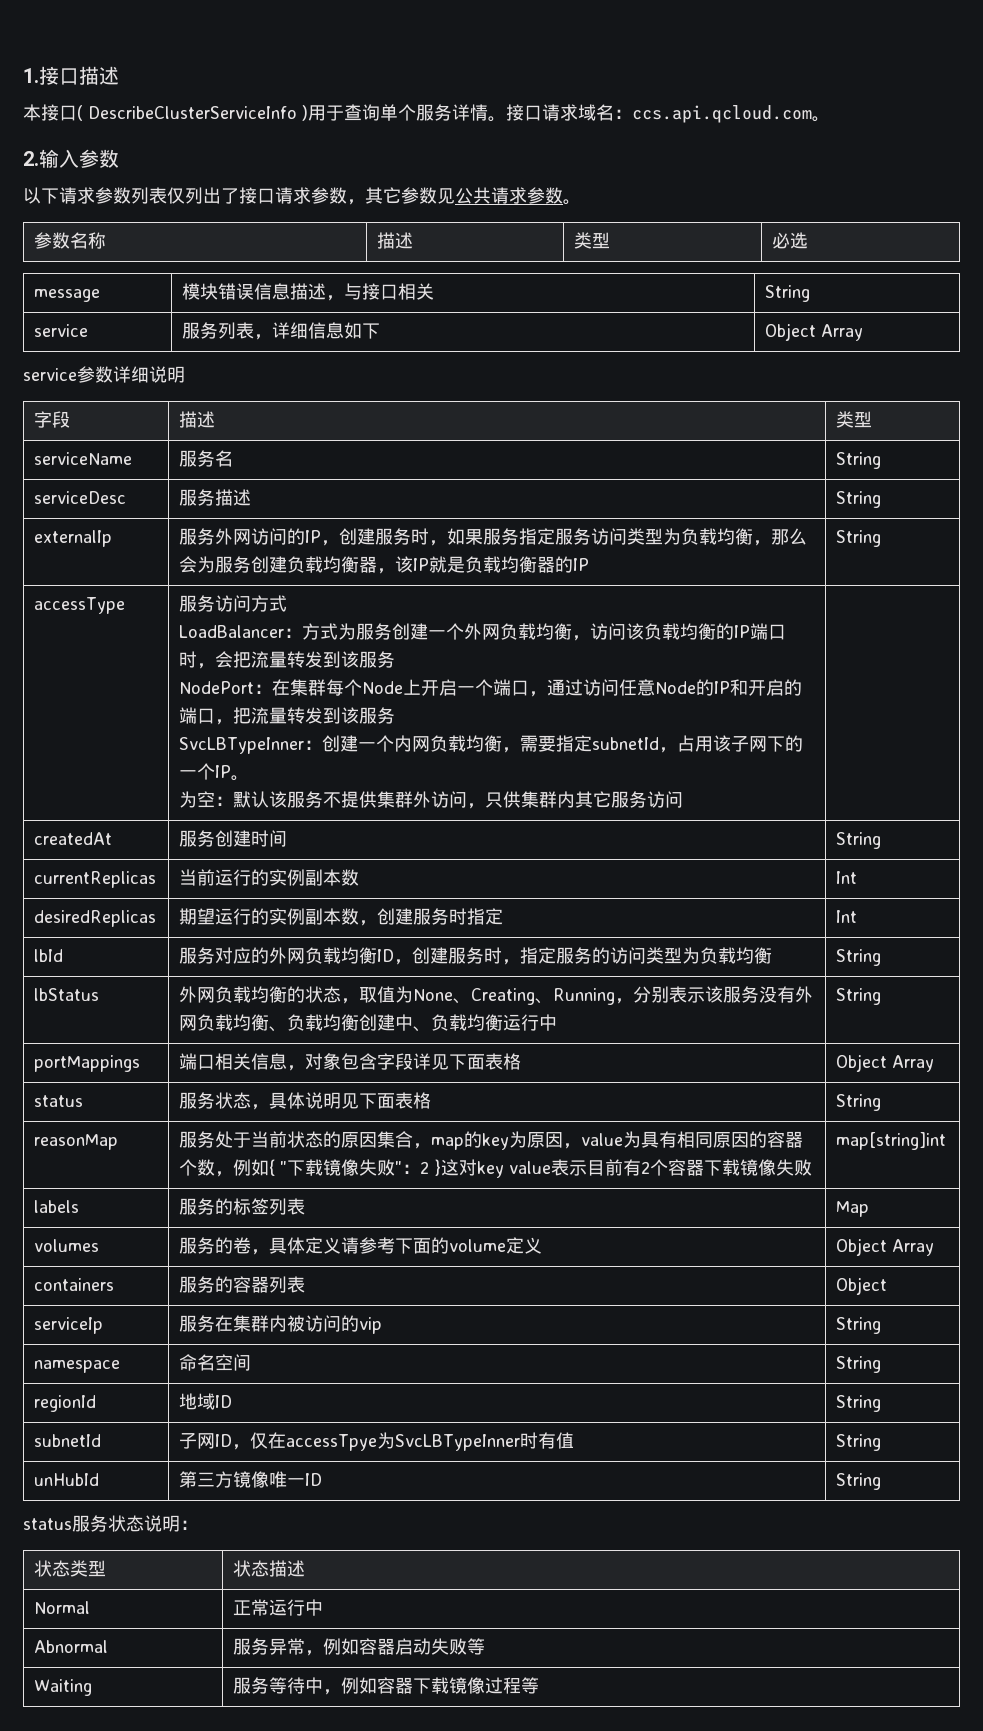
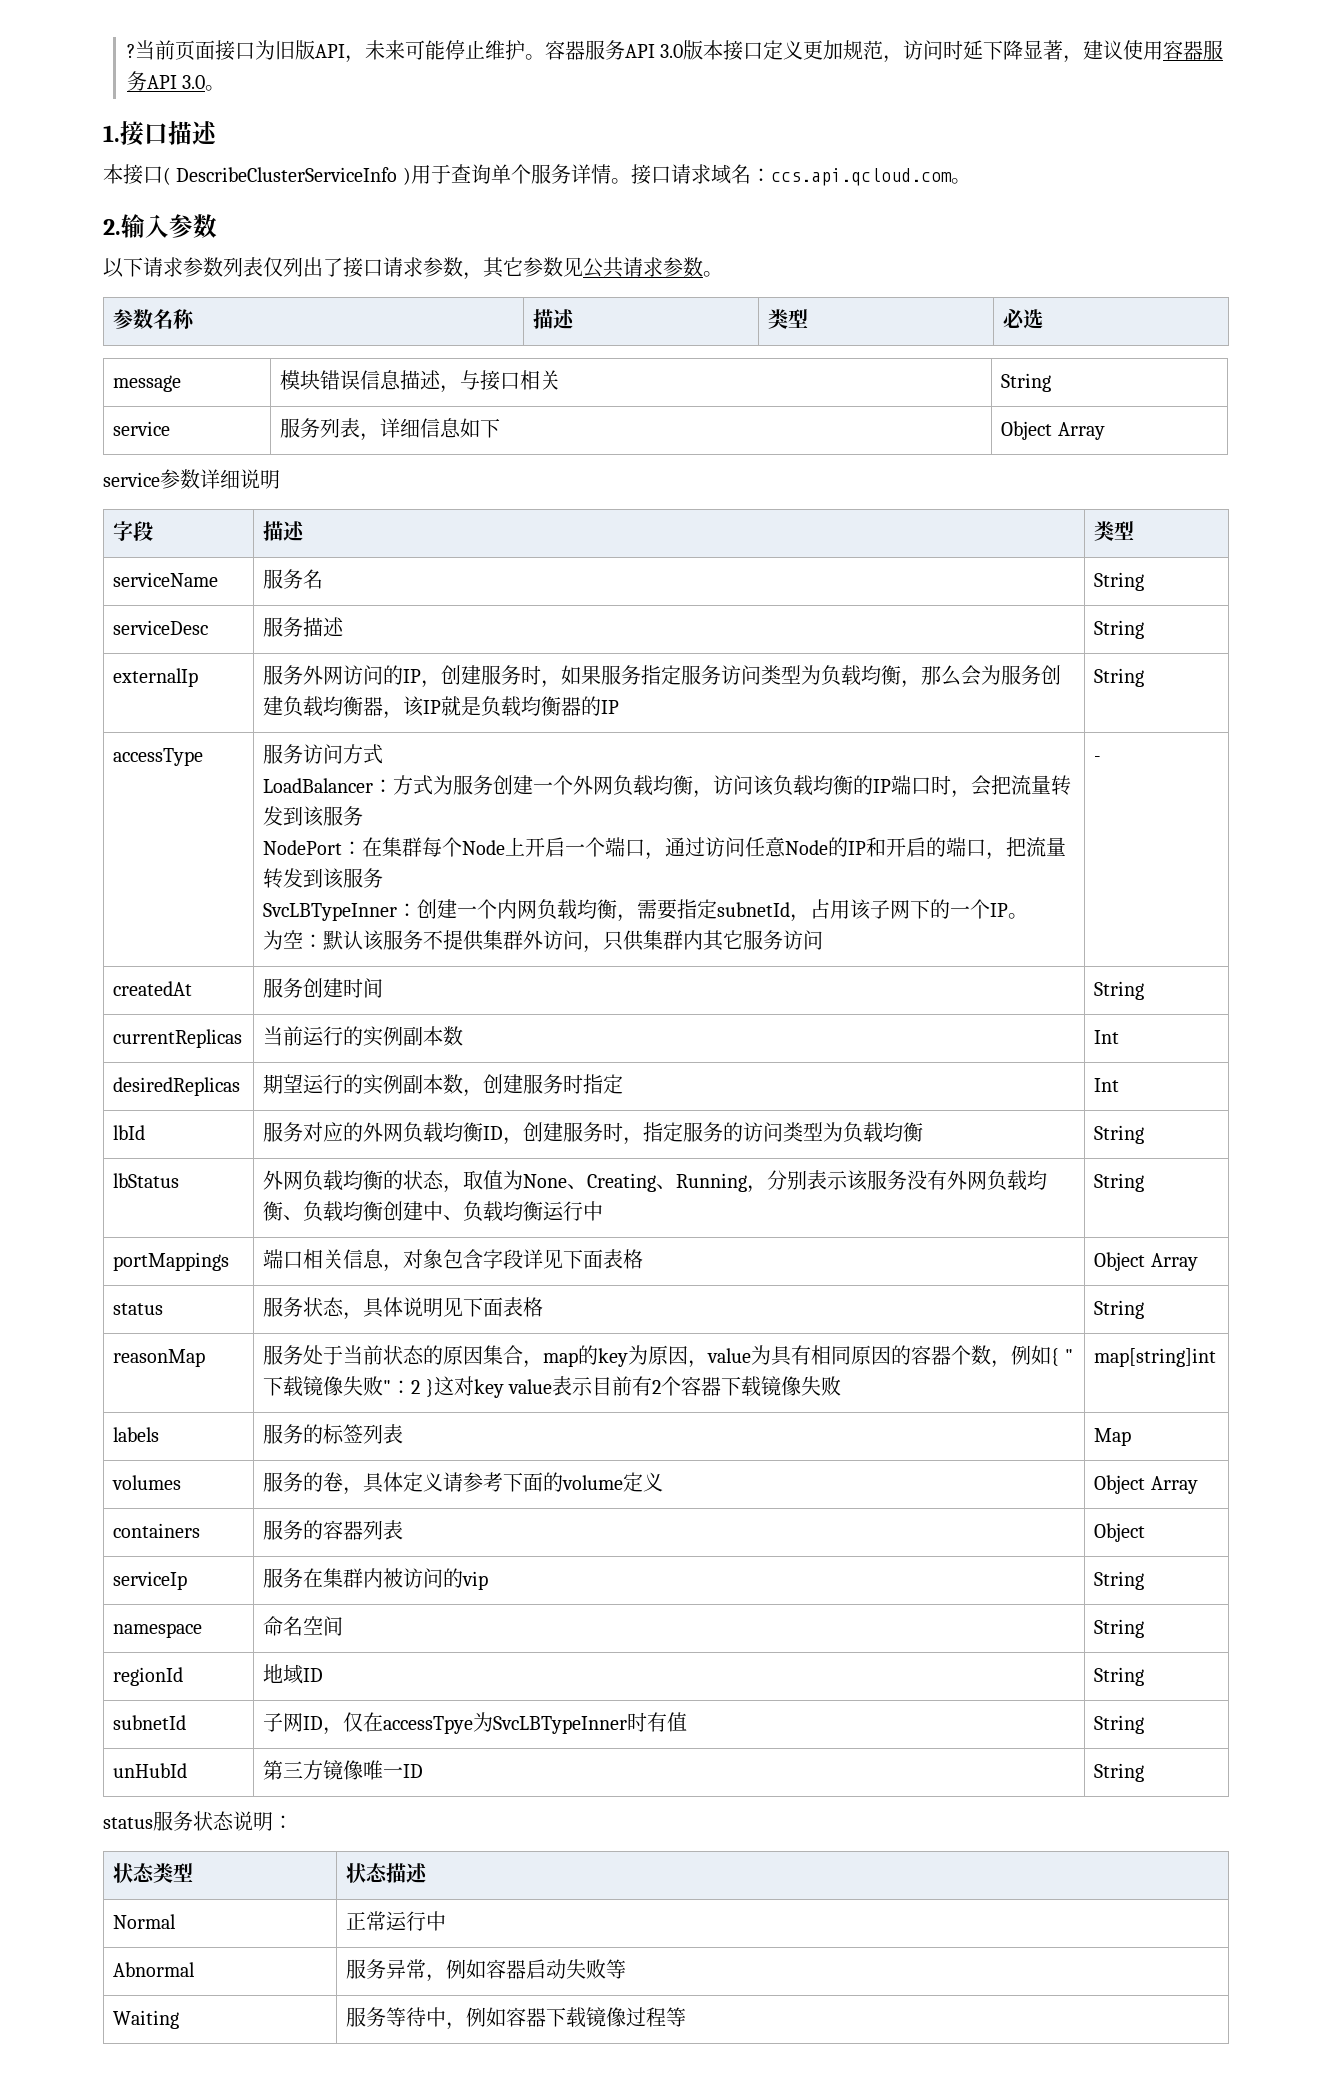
+ ?当前页面接口为旧版API，未来可能停止维护。容器服务API 3.0版本接口定义更加规范，访问时延下降显著，建议使用容器服务API 3.0。
+ -

